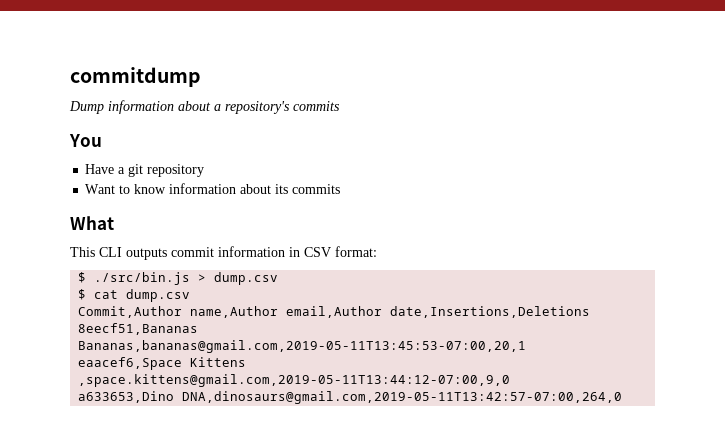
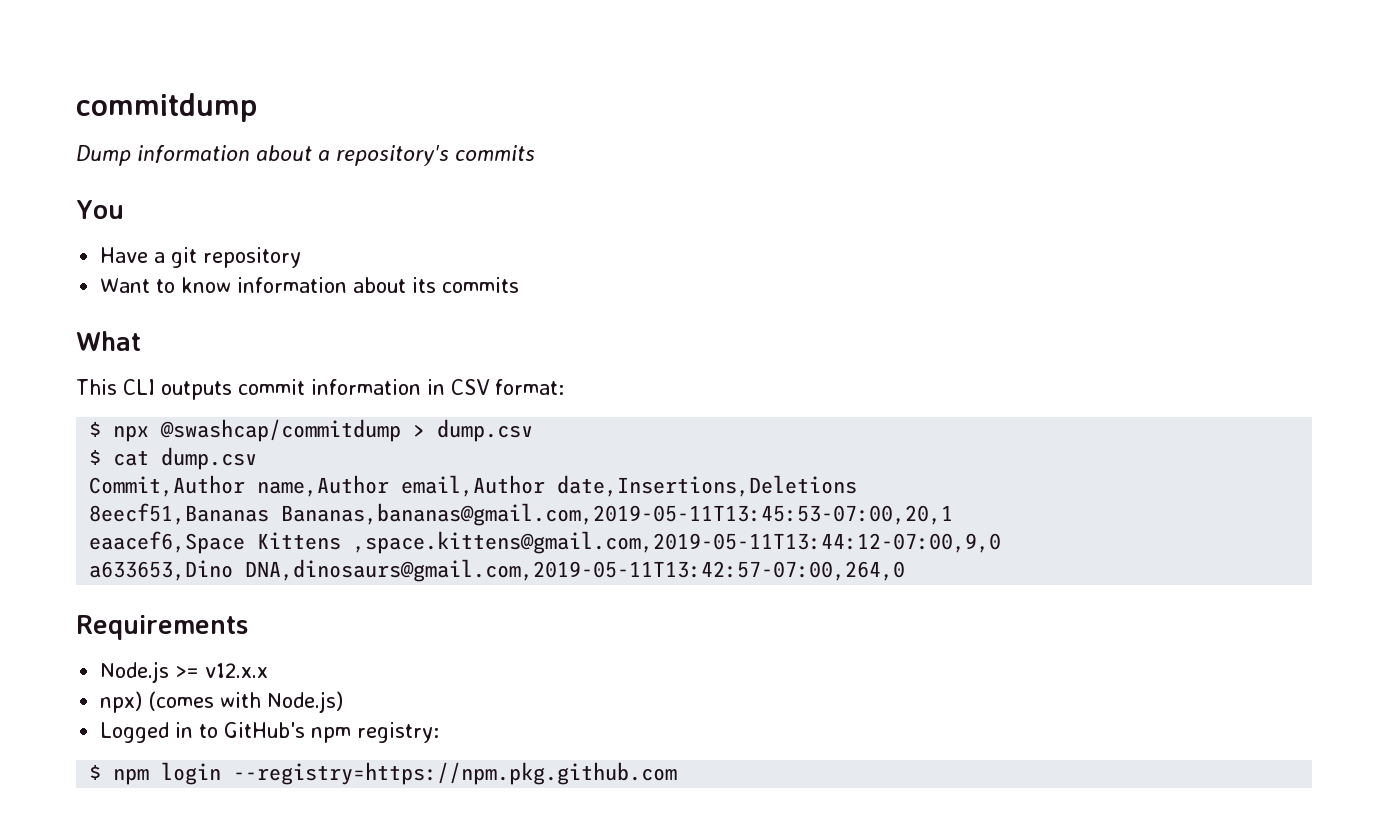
- $ ./src/bin.js > dump.csv
+ $ npx @swashcap/commitdump > dump.csv
+ Requirements
+ Node.js >= v12.x.x
+ npx) (comes with Node.js)
+ Logged in to GitHub's npm registry:
+ $ npm login --registry=https://npm.pkg.github.com

